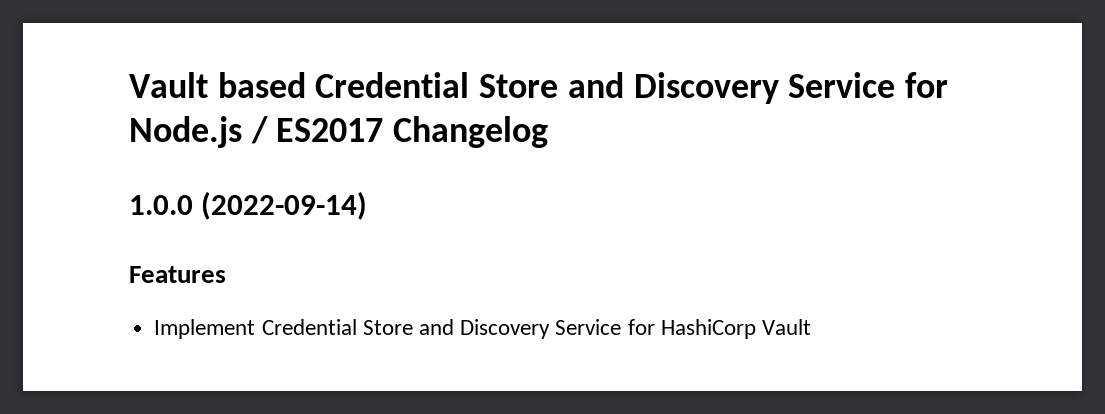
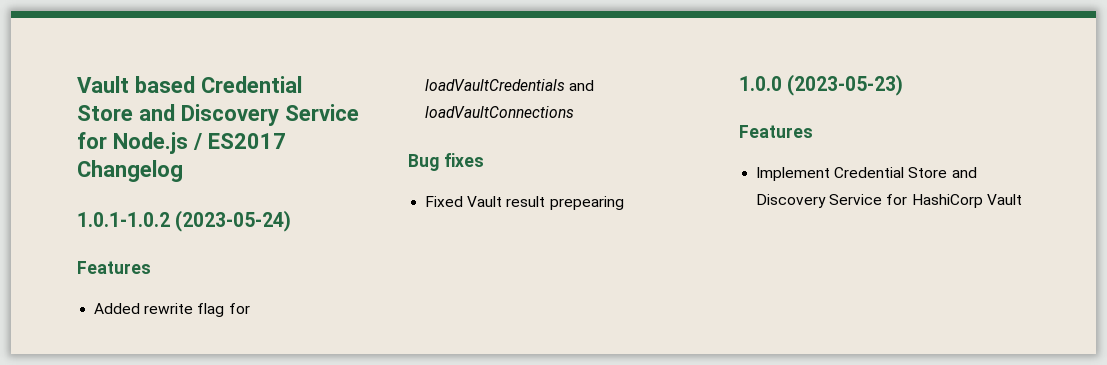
+ 1.0.1-1.0.2 (2023-05-24)
+ Features
+ Added rewrite flag for loadVaultCredentials and loadVaultConnections
+ Bug fixes
+ Fixed Vault result prepearing
- 1.0.0 (2022-09-14)
+ 1.0.0 (2023-05-23)

